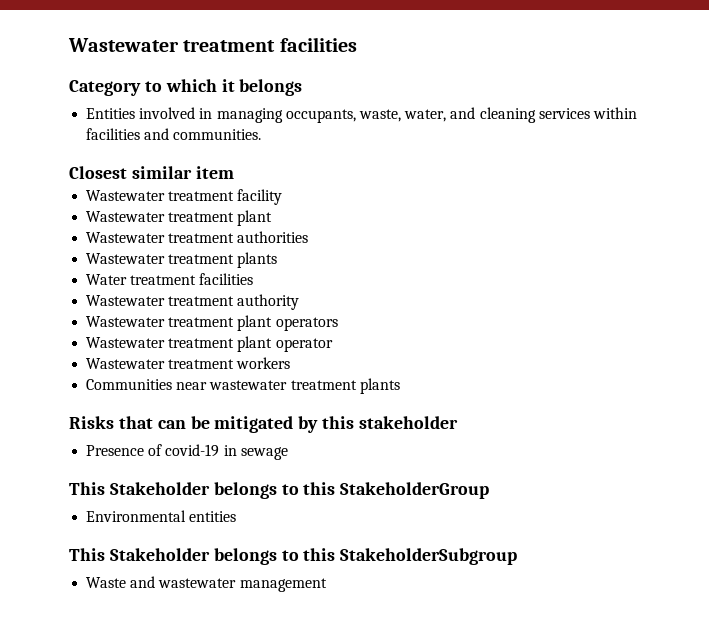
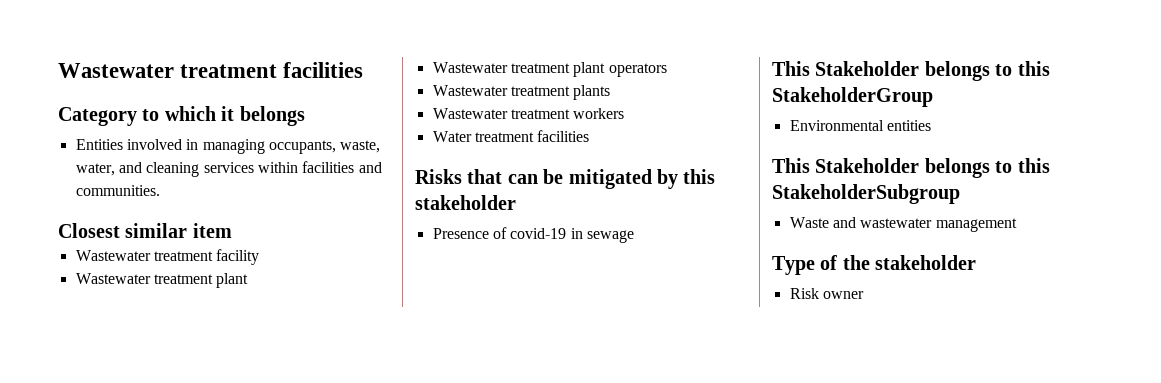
- Wastewater treatment authorities
+ Wastewater treatment plant operators
+ Wastewater treatment workers
  Water treatment facilities
- Wastewater treatment authority
- Wastewater treatment plant operators
- Wastewater treatment plant operator
- Wastewater treatment workers
- Communities near wastewater treatment plants
+ Type of the stakeholder
+ Risk owner

